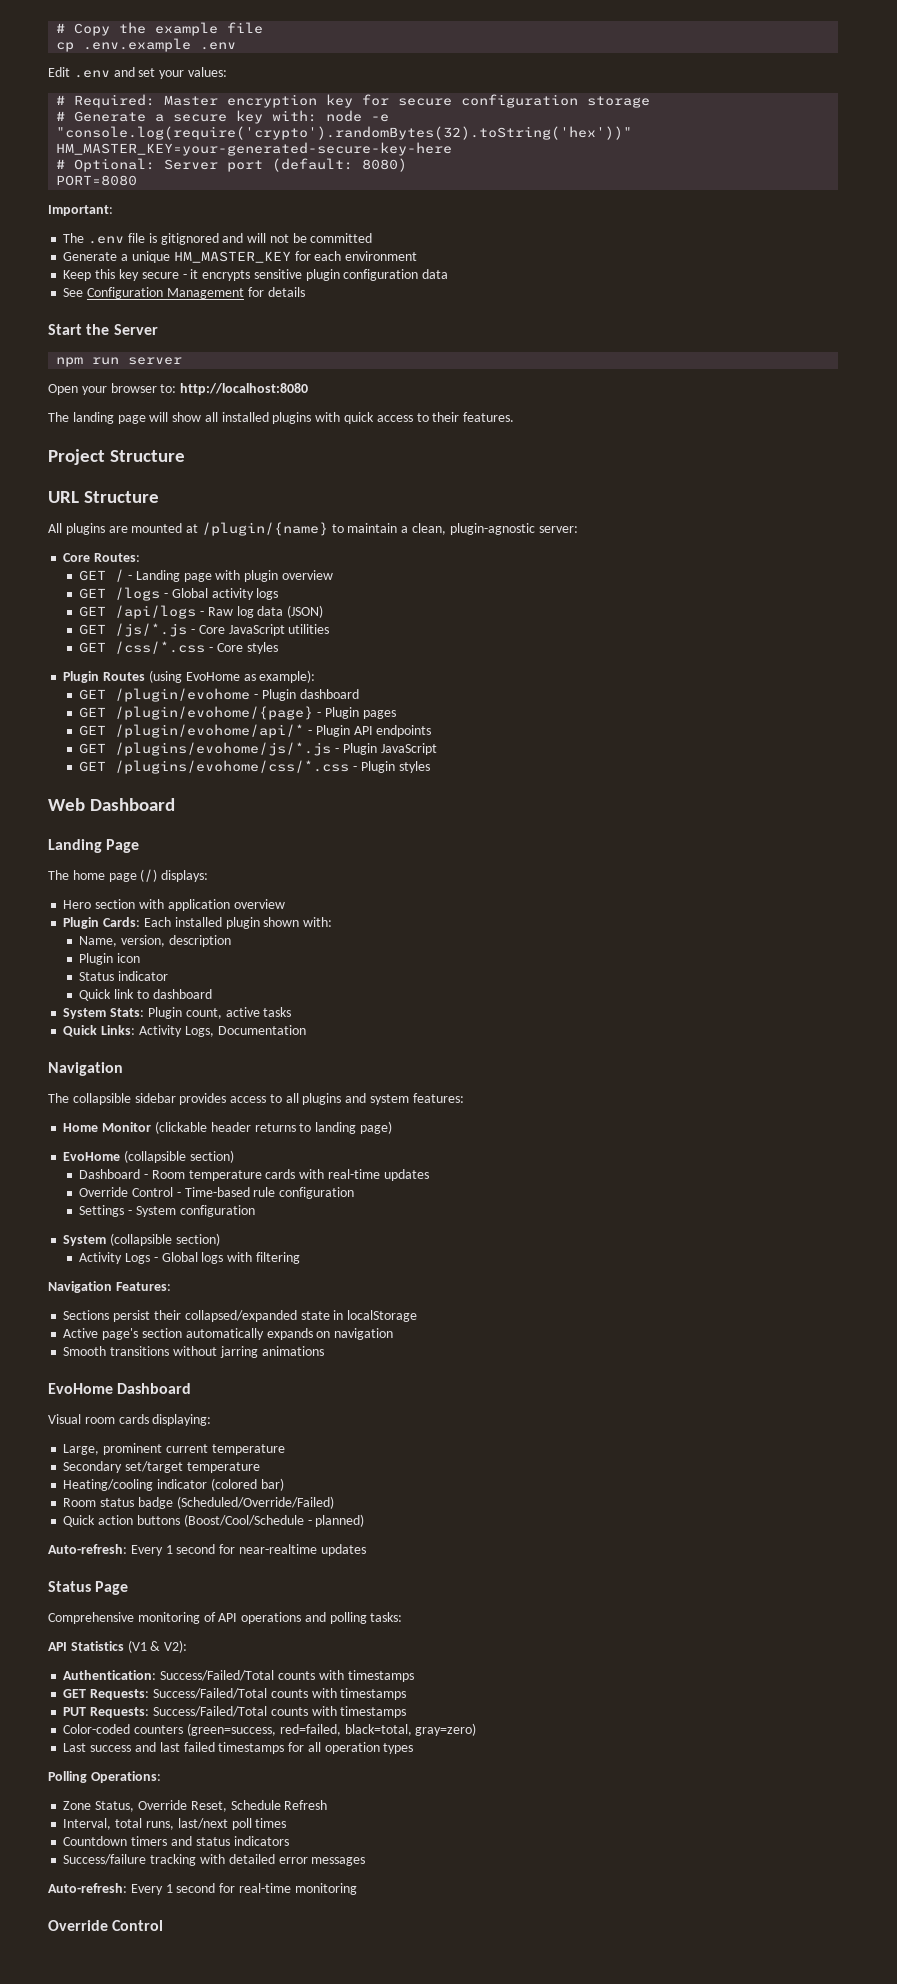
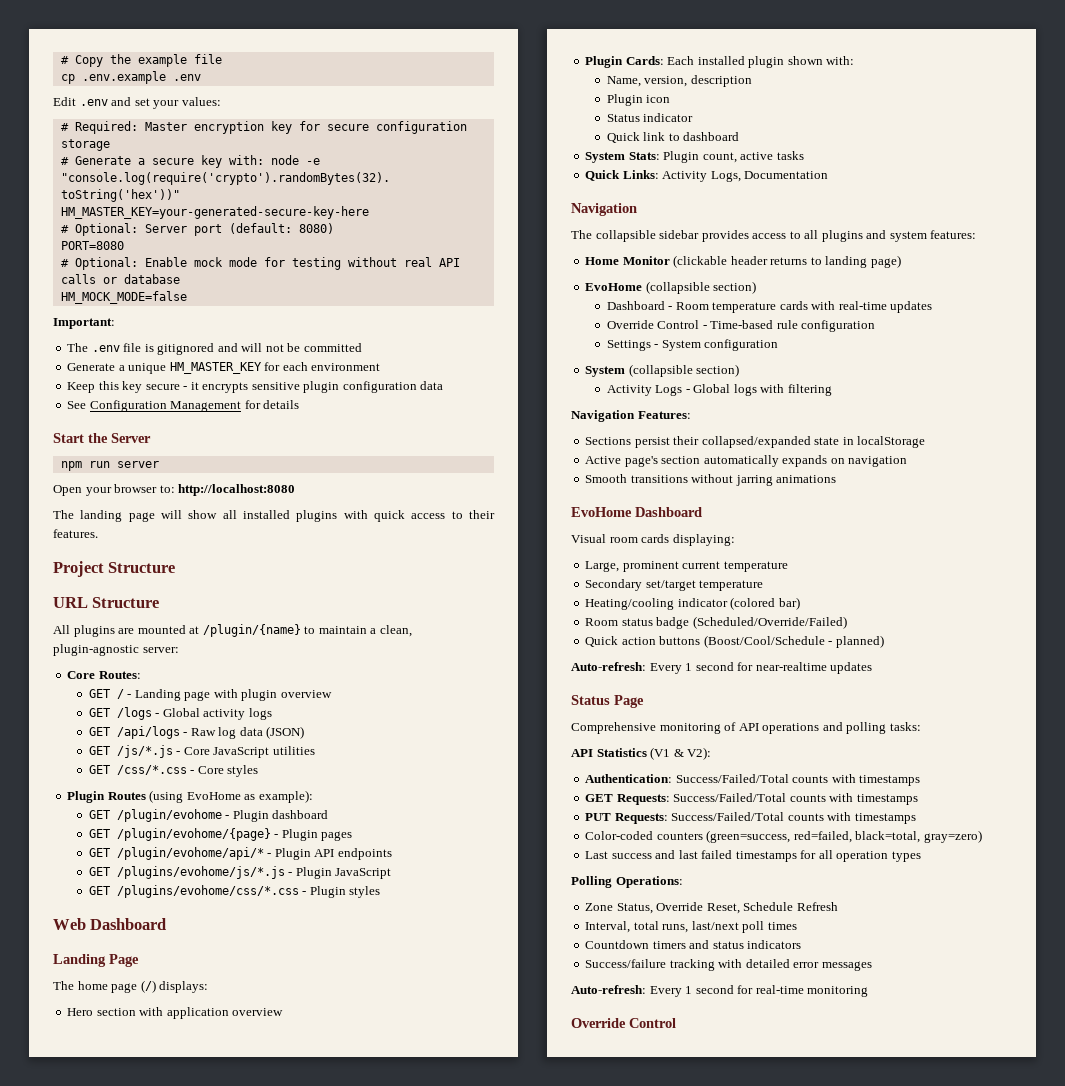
+ # Optional: Enable mock mode for testing without real API calls or database
+ HM_MOCK_MODE=false

